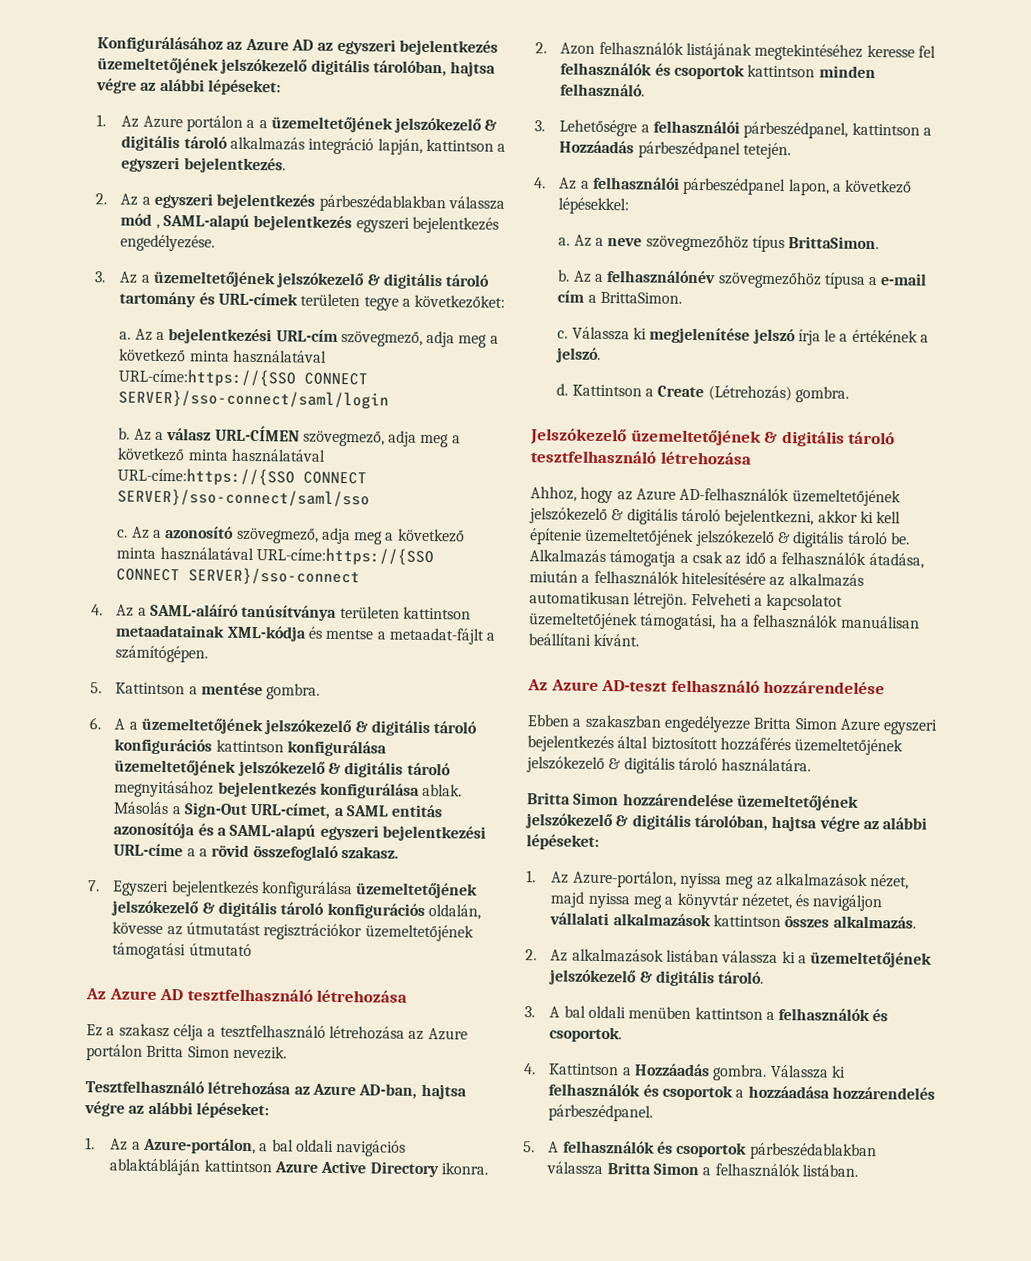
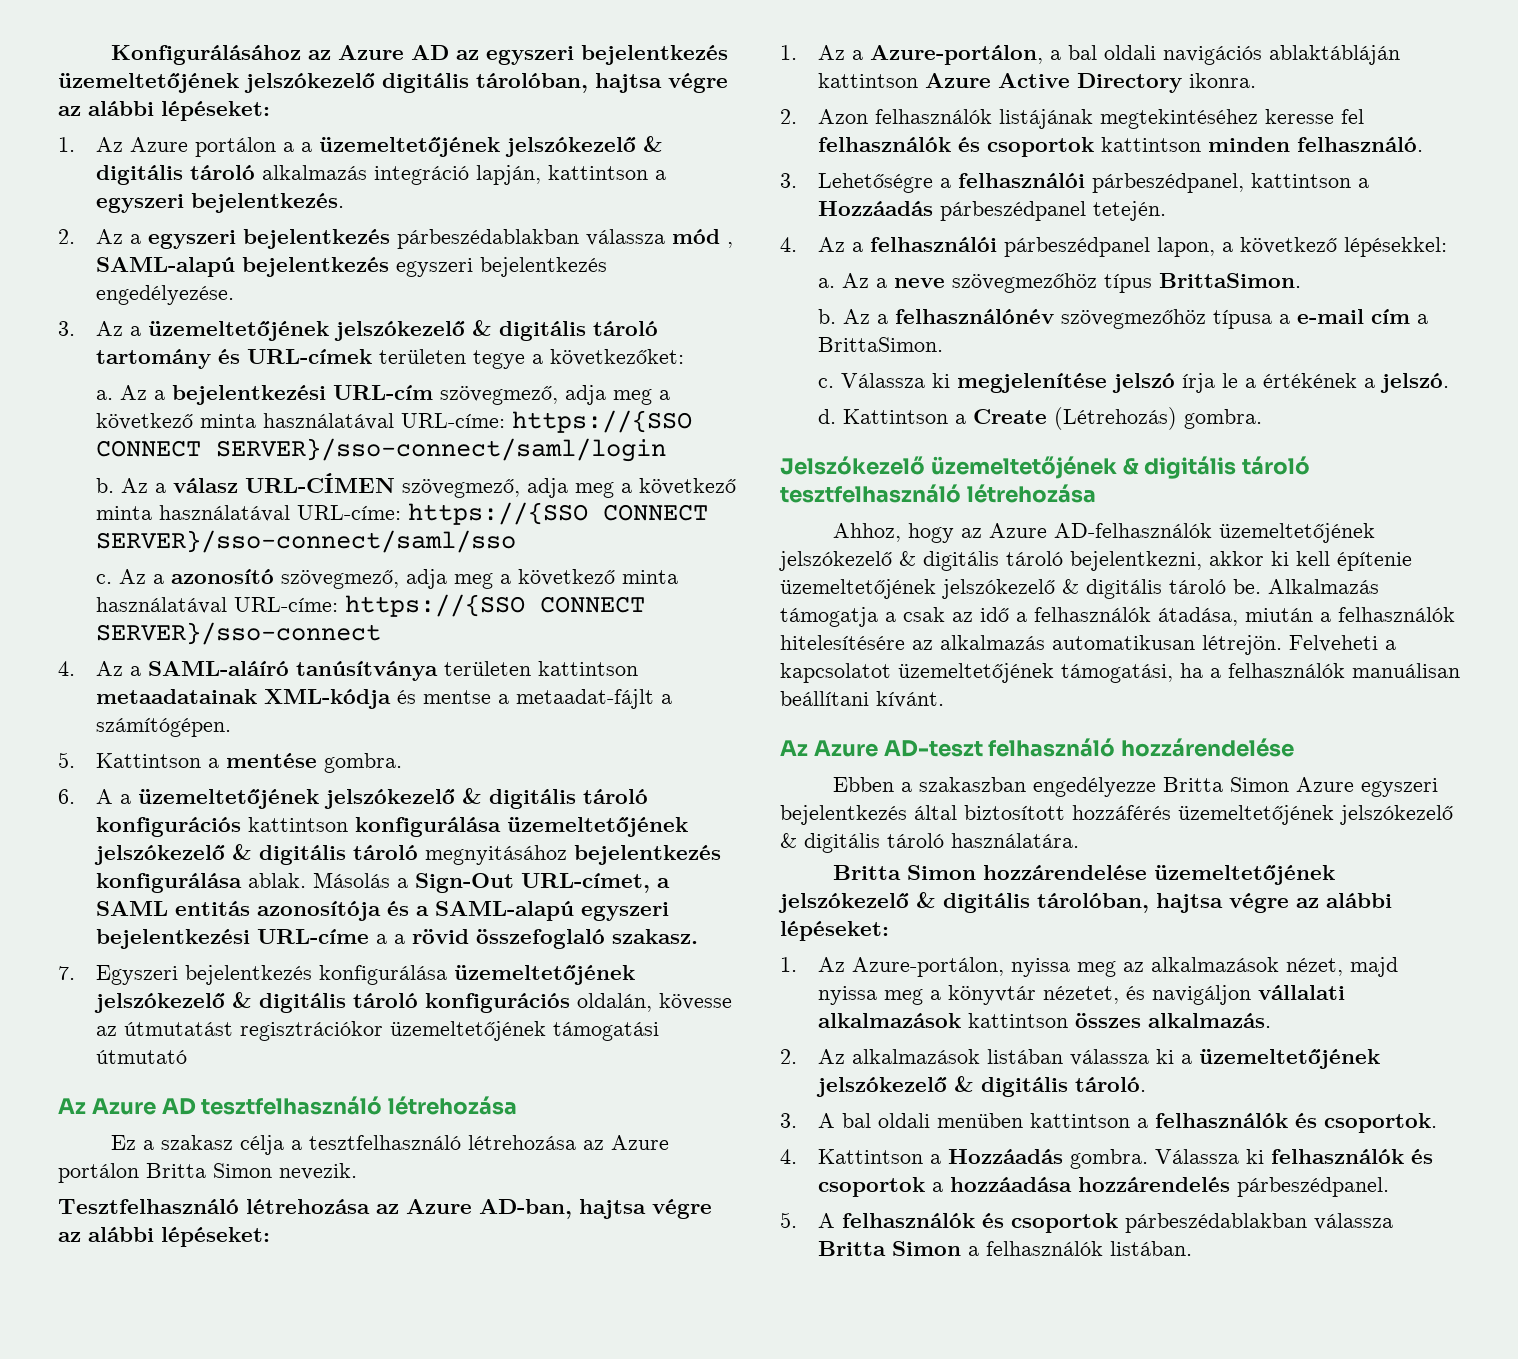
- Az a bejelentkezési URL-cím szövegmező, adja meg a következő minta használatával URL-címe:https://{SSO CONNECT SERVER}/sso-connect/saml/login
+ Az a bejelentkezési URL-cím szövegmező, adja meg a következő minta használatával URL-címe: https://{SSO CONNECT SERVER}/sso-connect/saml/login
- Az a válasz URL-CÍMEN szövegmező, adja meg a következő minta használatával URL-címe:https://{SSO CONNECT SERVER}/sso-connect/saml/sso
+ Az a válasz URL-CÍMEN szövegmező, adja meg a következő minta használatával URL-címe: https://{SSO CONNECT SERVER}/sso-connect/saml/sso
- Az a azonosító szövegmező, adja meg a következő minta használatával URL-címe:https://{SSO CONNECT SERVER}/sso-connect
+ Az a azonosító szövegmező, adja meg a következő minta használatával URL-címe: https://{SSO CONNECT SERVER}/sso-connect

